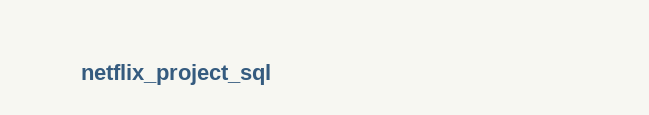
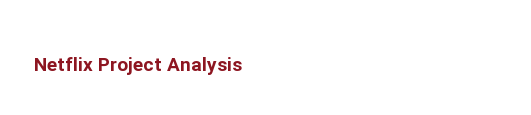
- netflix_project_sql
+ Netflix Project Analysis

